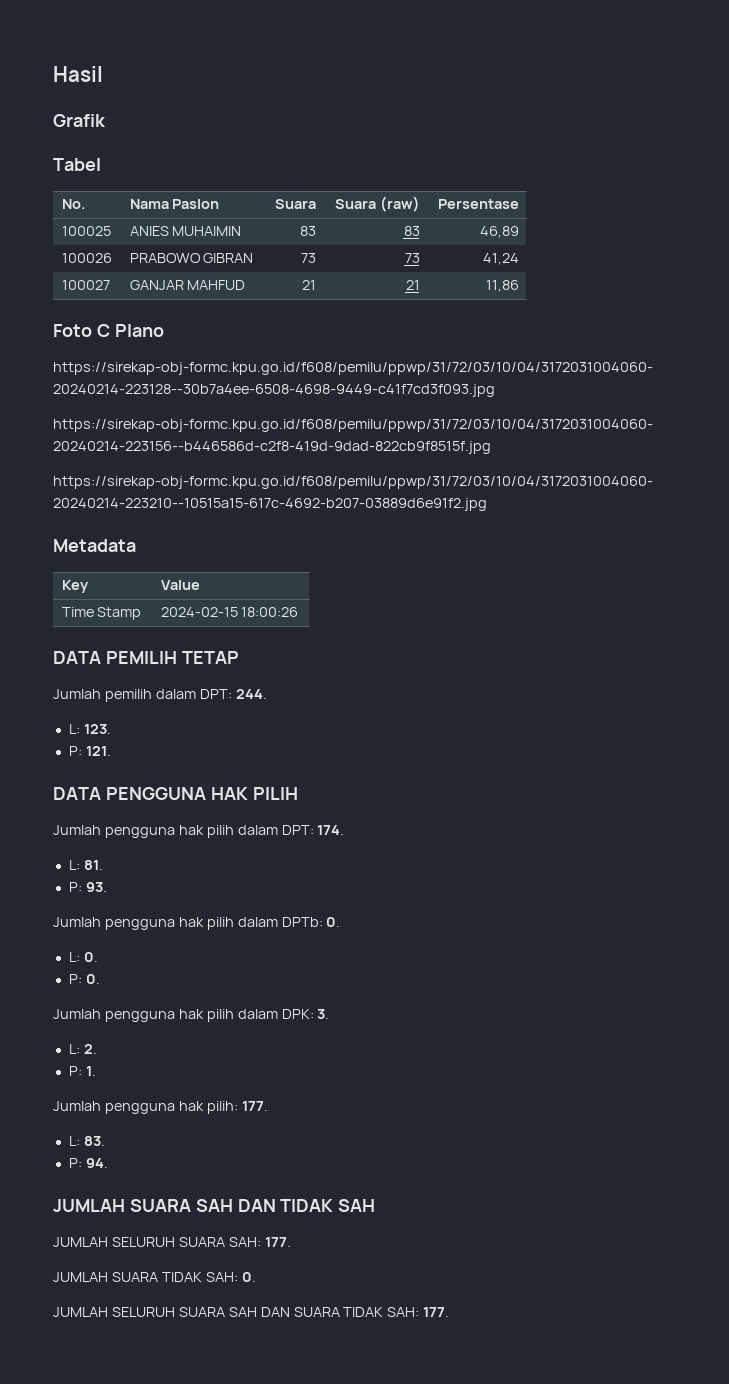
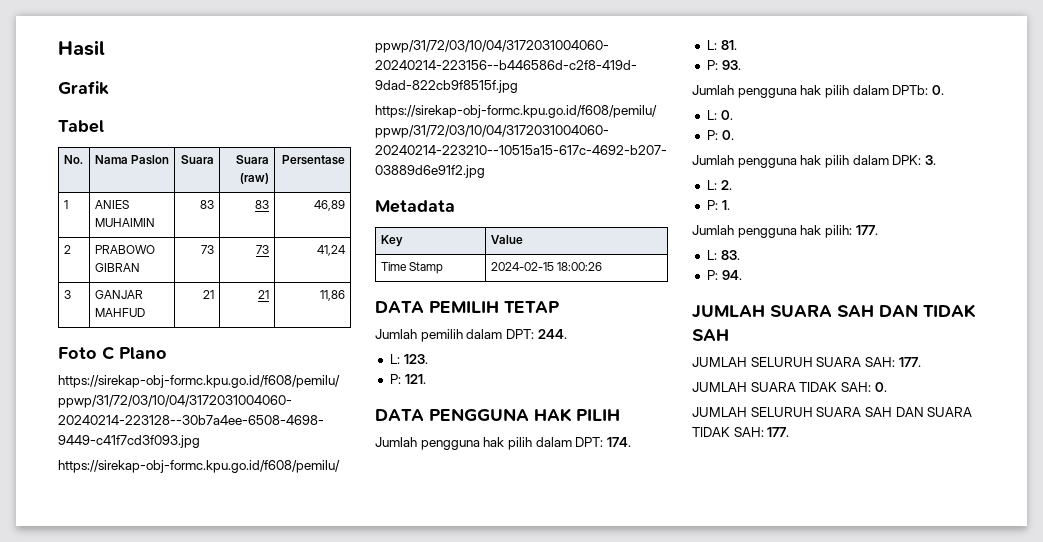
- 100025 | ANIES MUHAIMIN | 83 | 83 | 46,89
+ 1 | ANIES MUHAIMIN | 83 | 83 | 46,89
- 100026 | PRABOWO GIBRAN | 73 | 73 | 41,24
+ 2 | PRABOWO GIBRAN | 73 | 73 | 41,24
- 100027 | GANJAR MAHFUD | 21 | 21 | 11,86
+ 3 | GANJAR MAHFUD | 21 | 21 | 11,86

